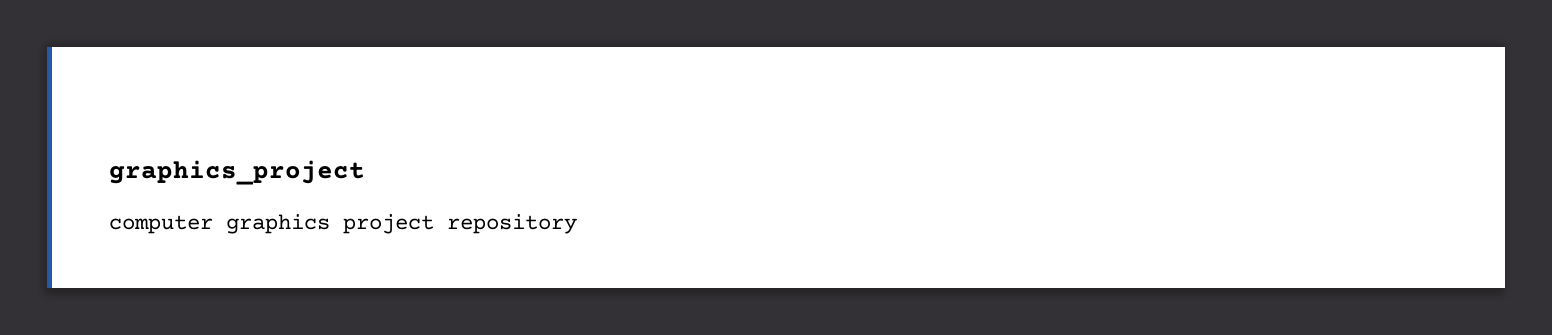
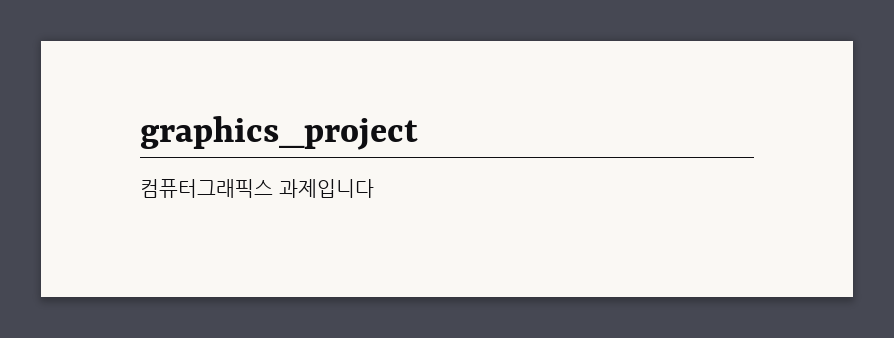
- computer graphics project repository
+ 컴퓨터그래픽스 과제입니다

